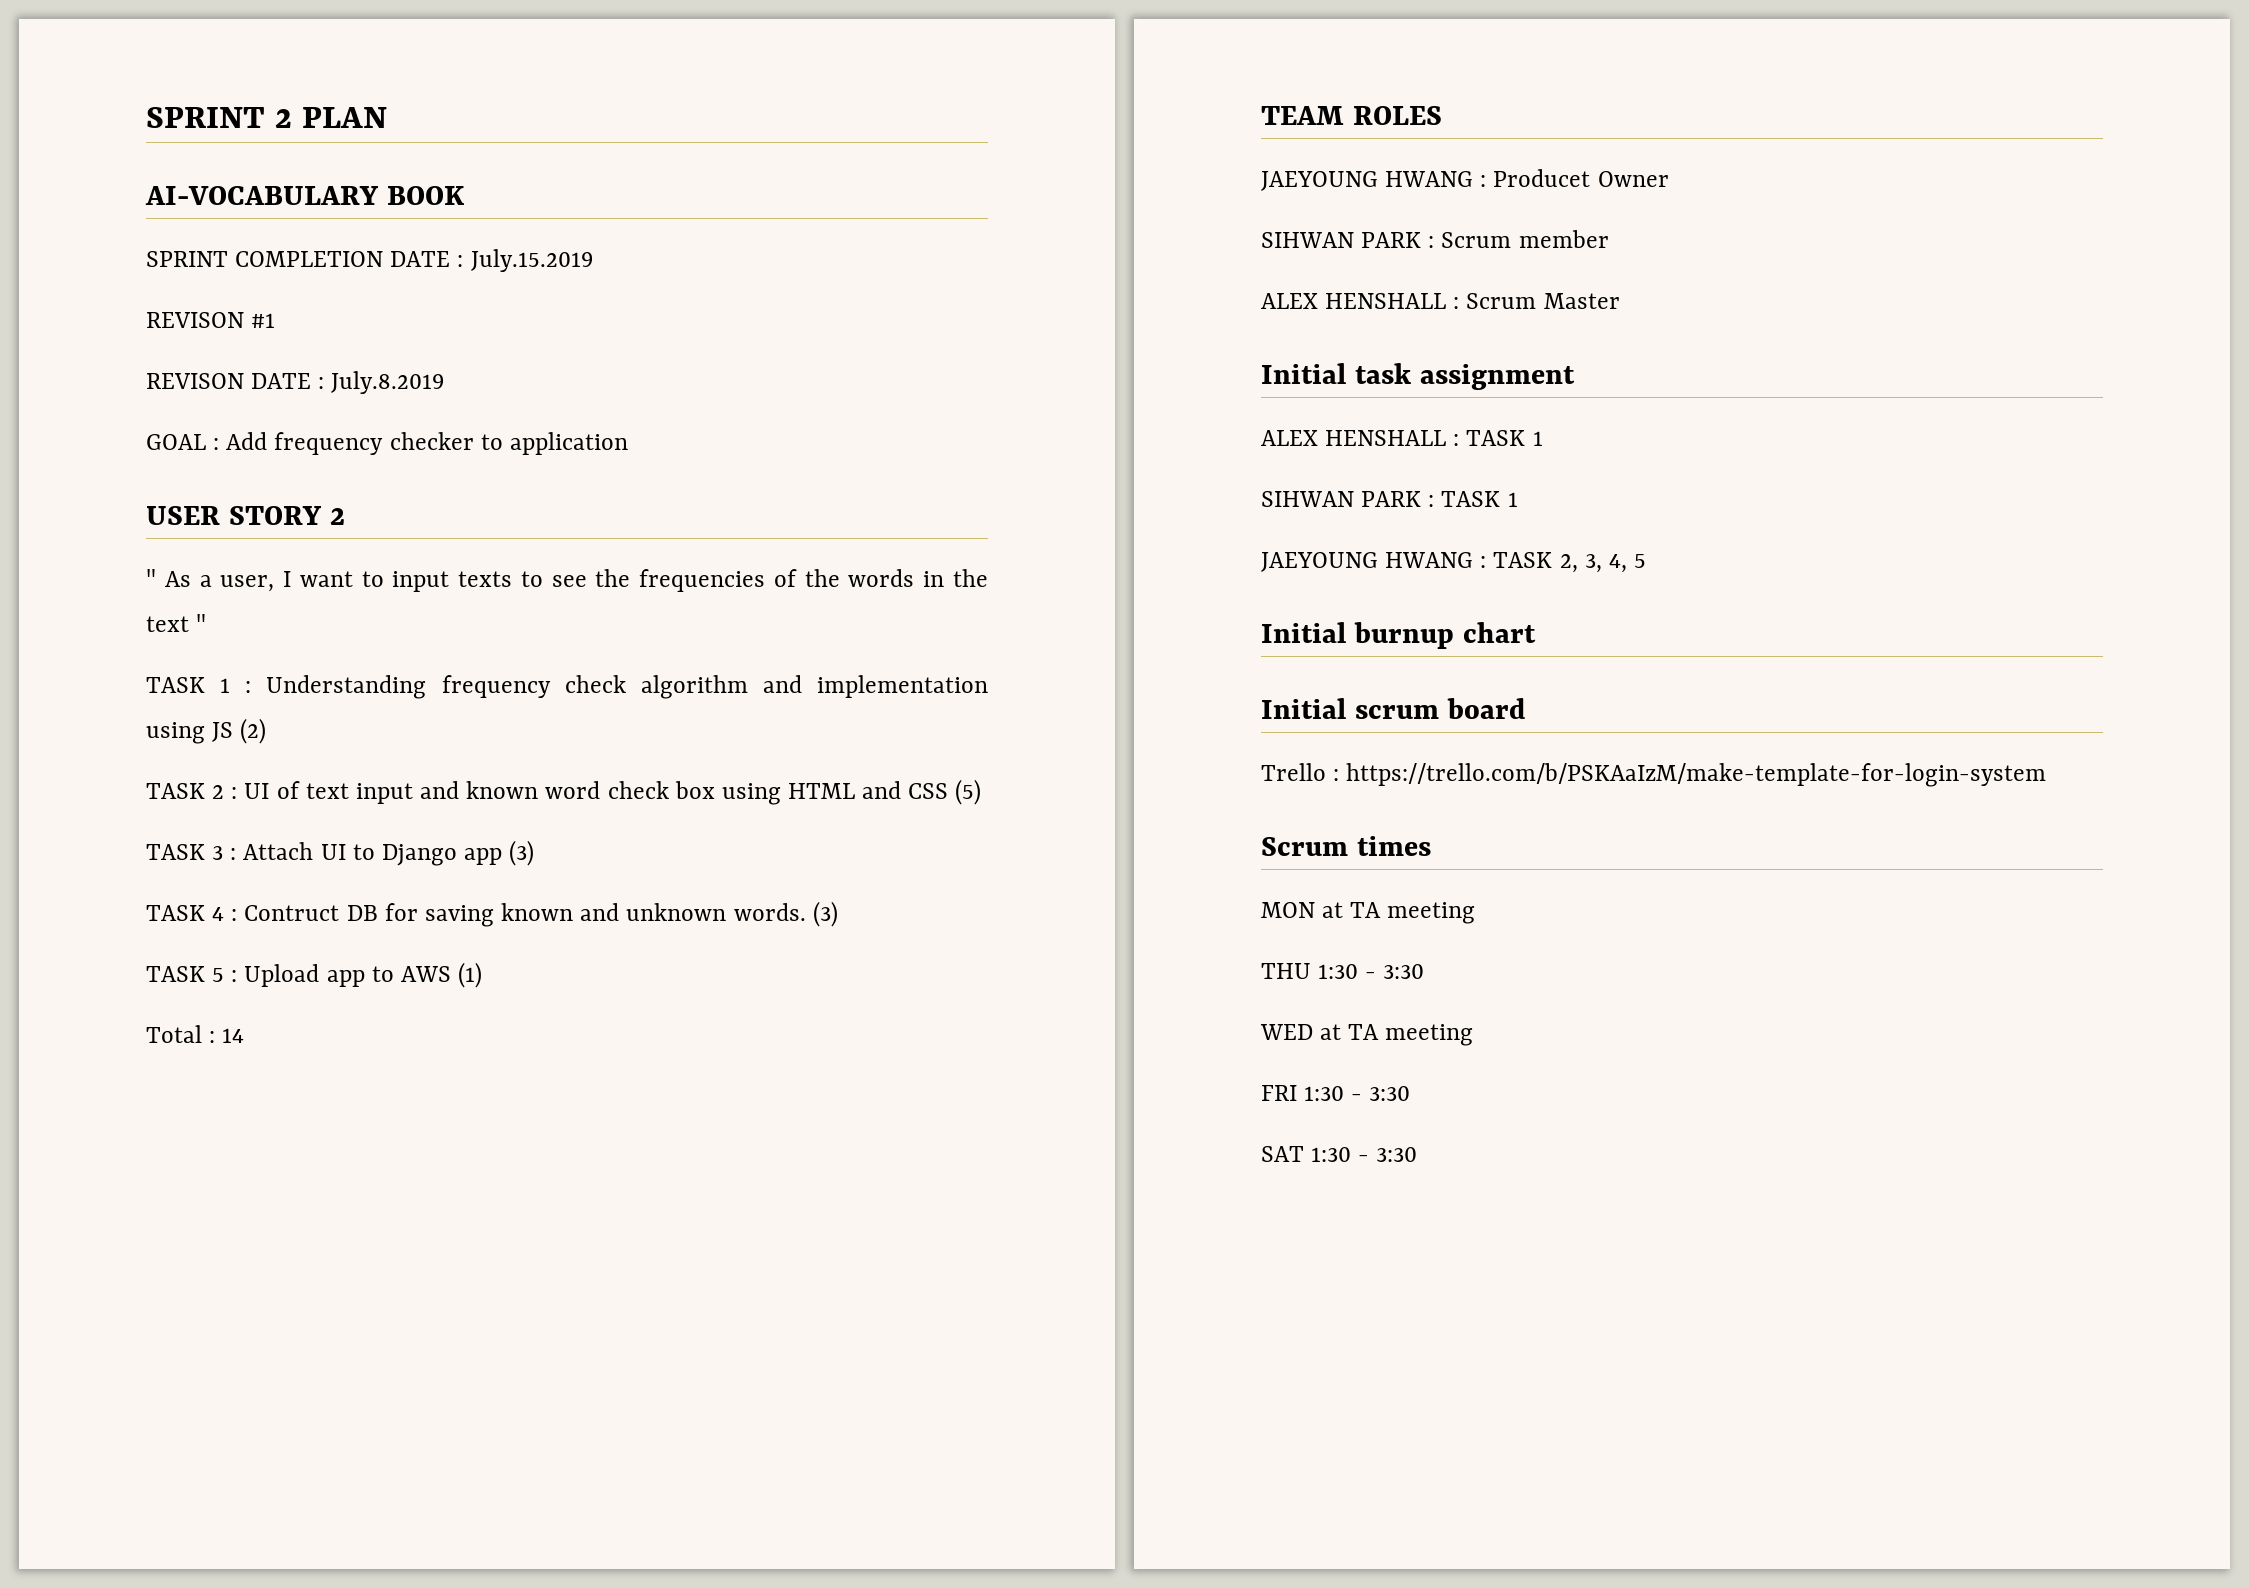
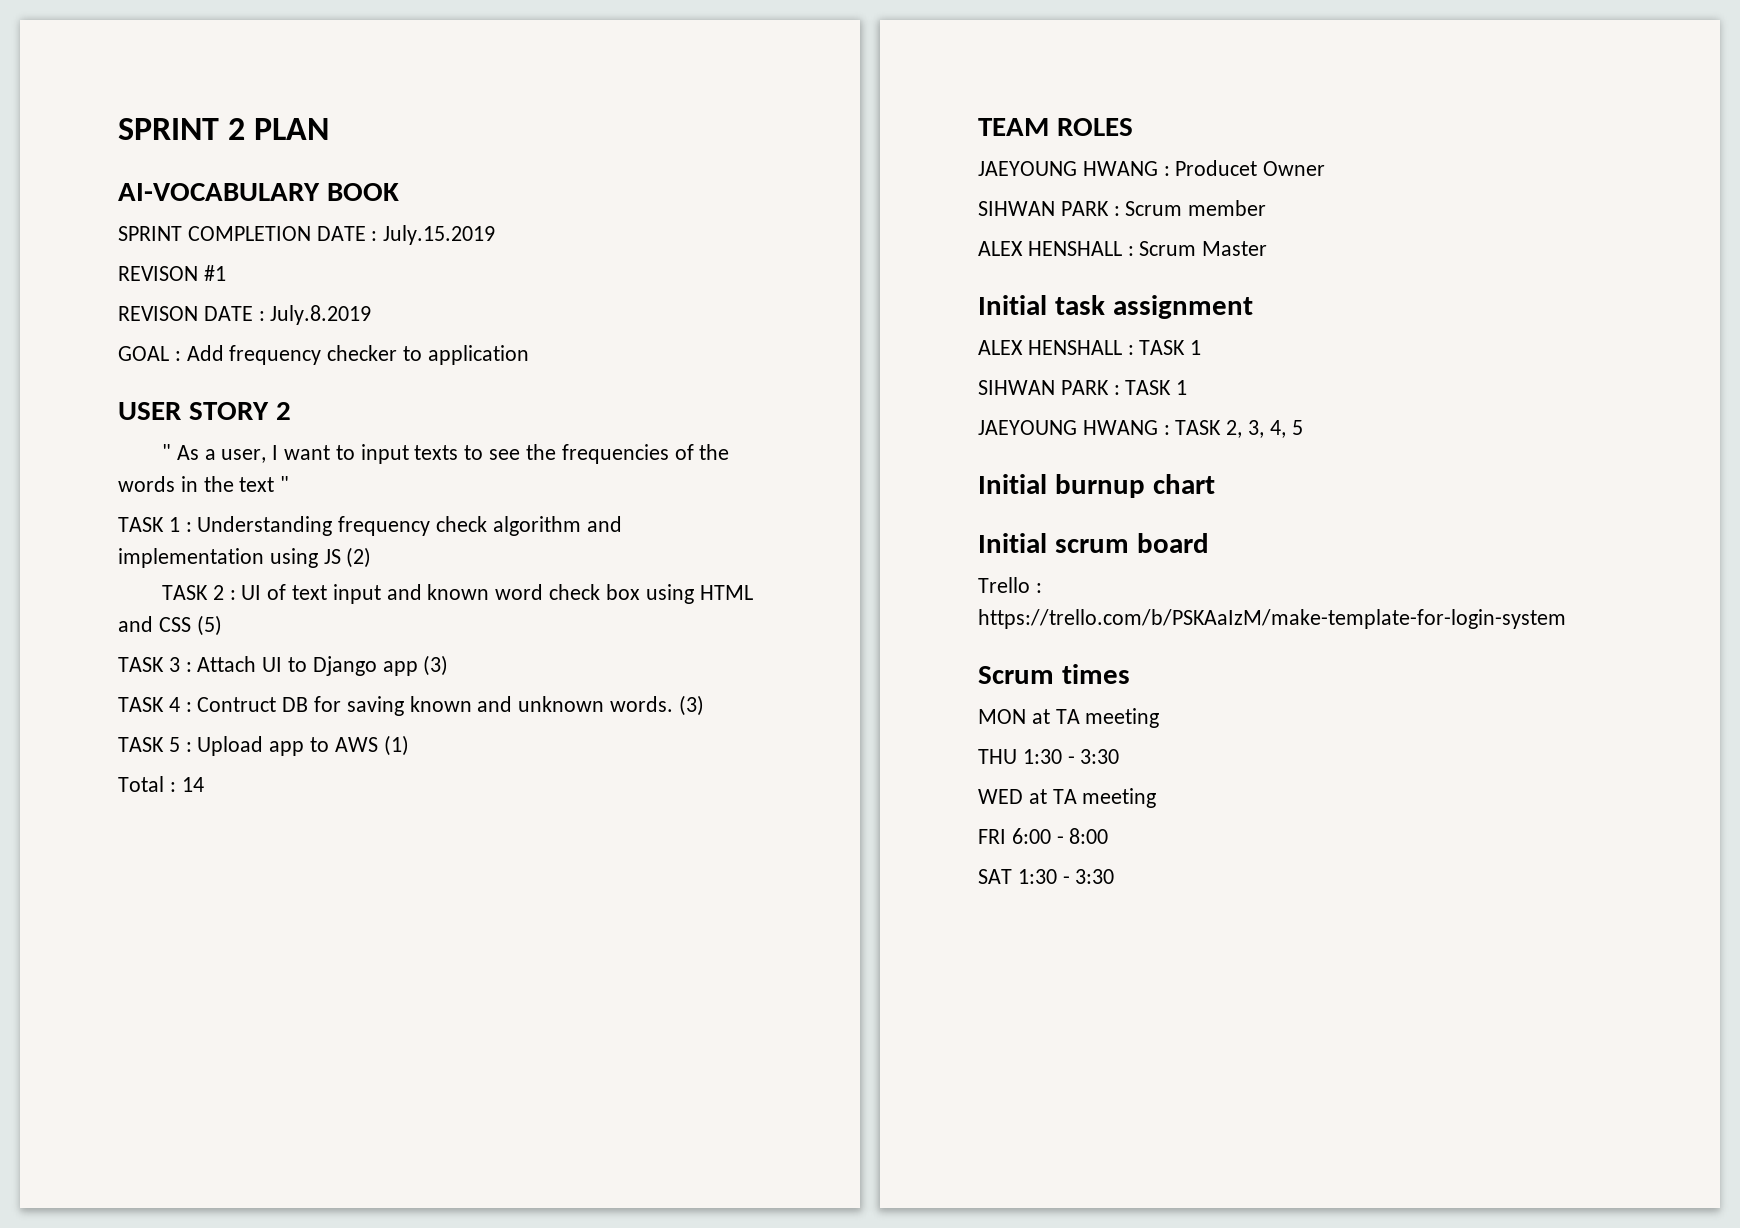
- FRI 1:30 - 3:30
+ FRI 6:00 - 8:00

